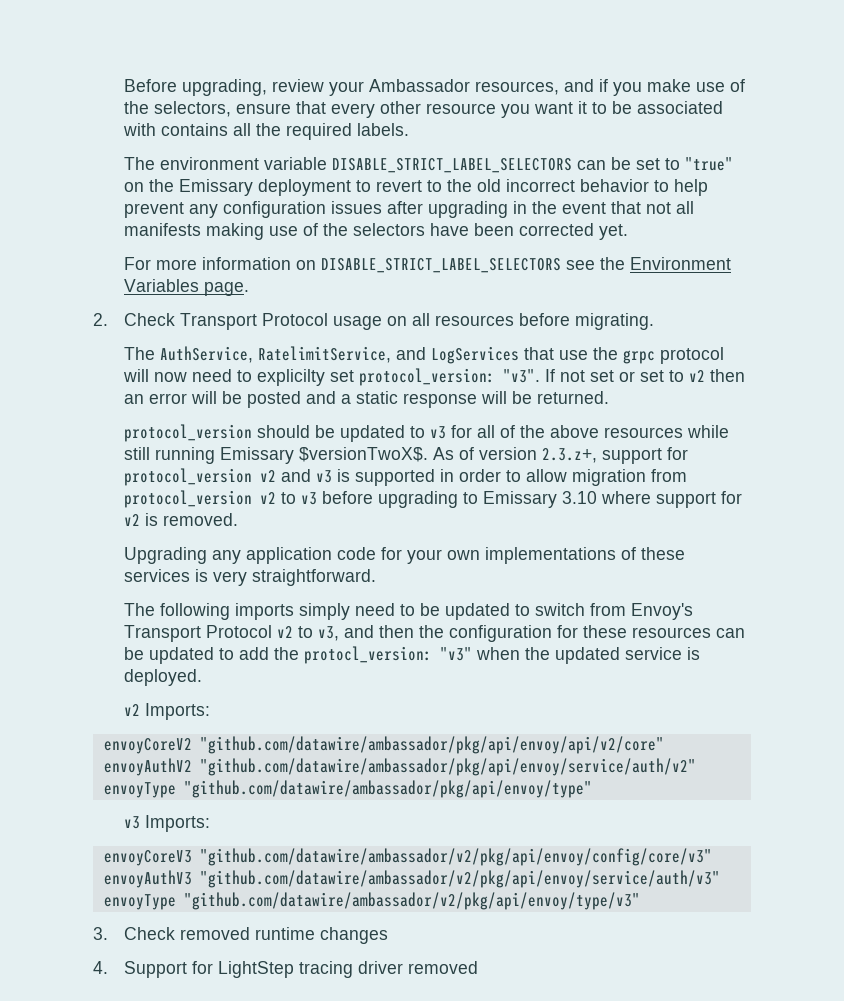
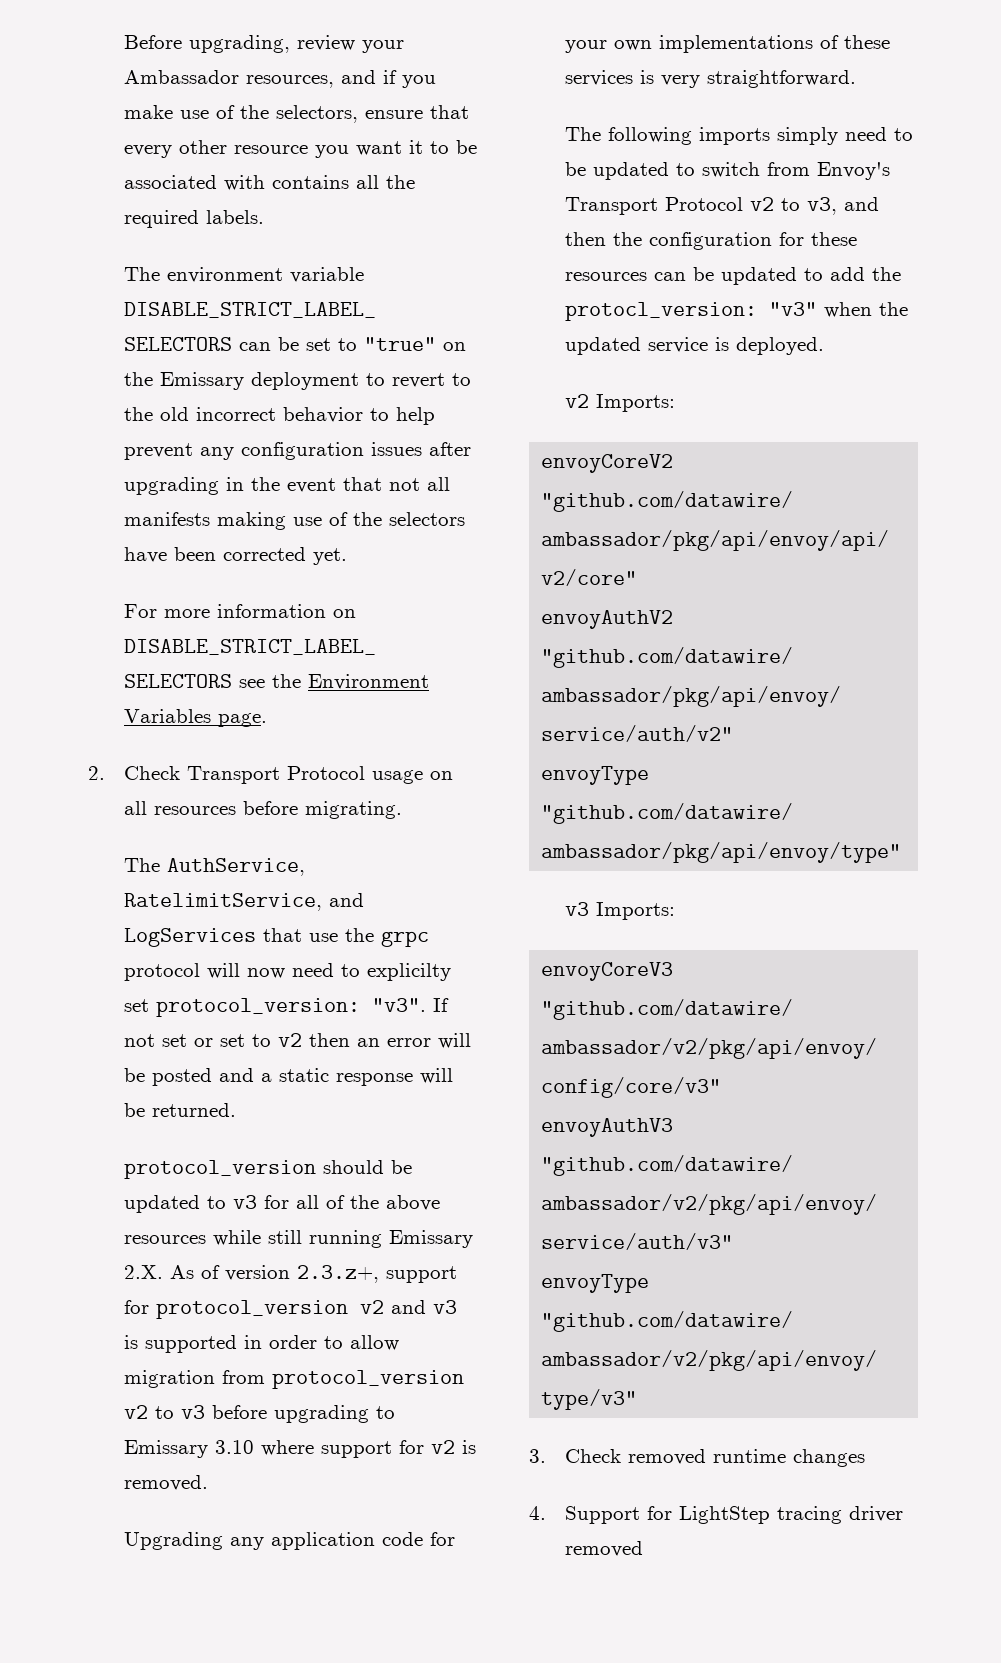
- protocol_version should be updated to v3 for all of the above resources while still running Emissary $versionTwoX$. As of version 2.3.z+, support for protocol_version v2 and v3 is supported in order to allow migration from protocol_version v2 to v3 before upgrading to Emissary 3.10 where support for v2 is removed.
+ protocol_version should be updated to v3 for all of the above resources while still running Emissary 2.X. As of version 2.3.z+, support for protocol_version v2 and v3 is supported in order to allow migration from protocol_version v2 to v3 before upgrading to Emissary 3.10 where support for v2 is removed.

